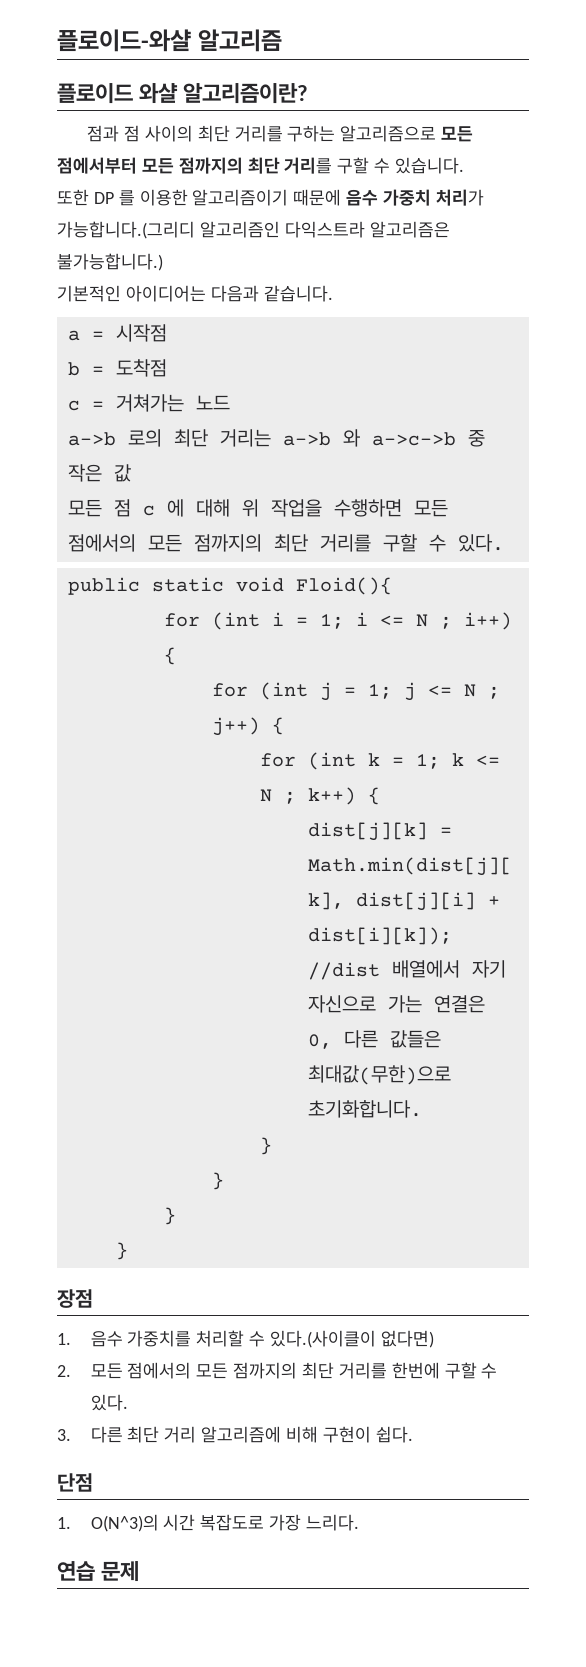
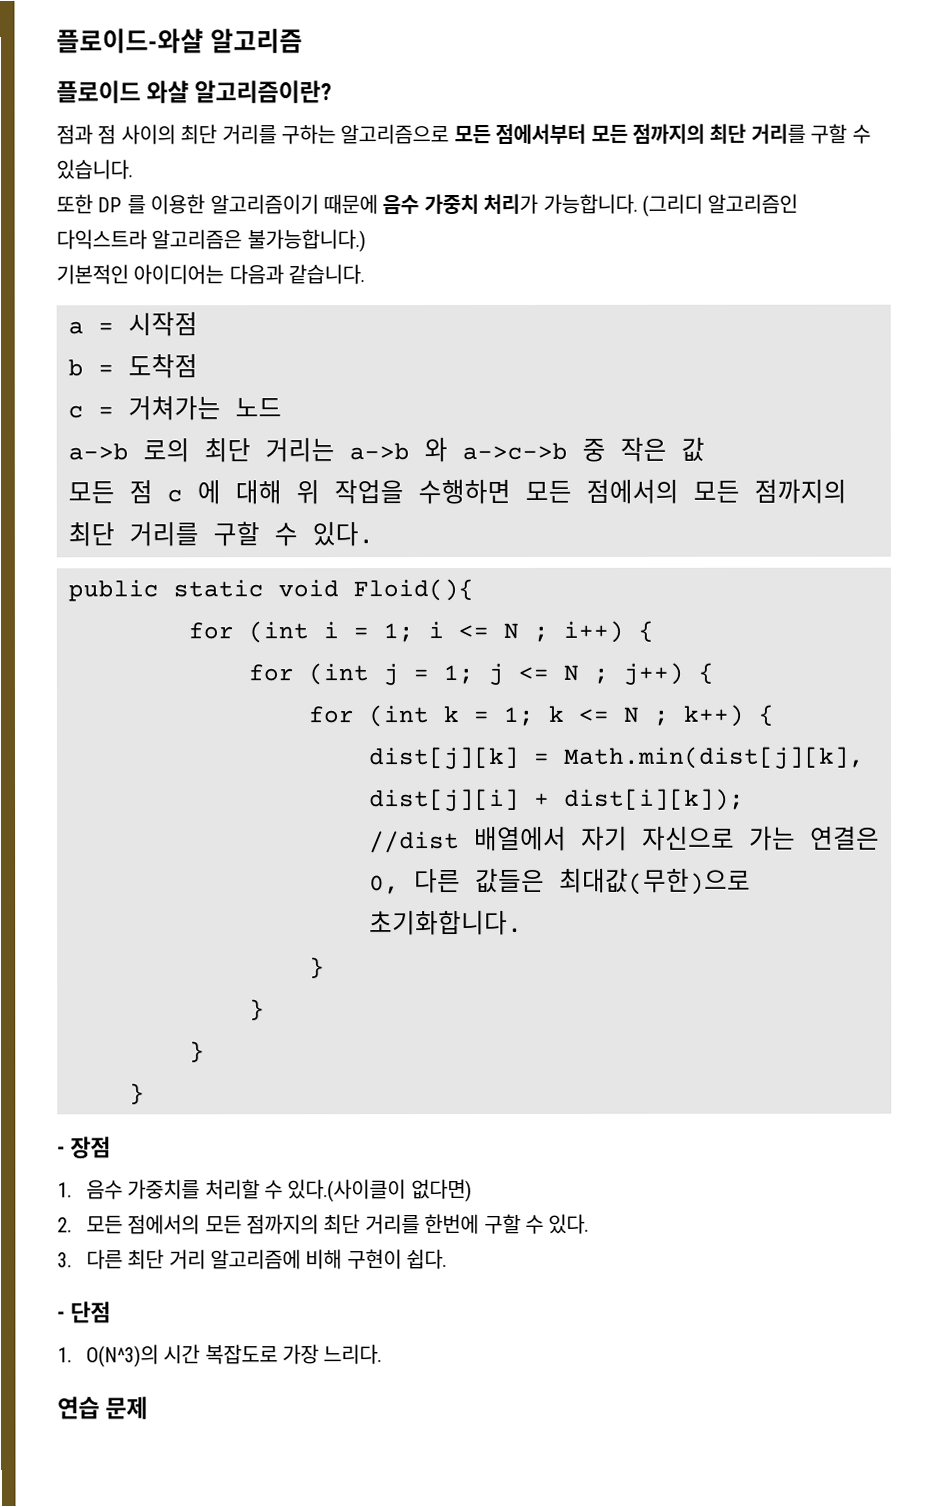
- 또한 DP 를 이용한 알고리즘이기 때문에 음수 가중치 처리가 가능합니다.(그리디 알고리즘인 다익스트라 알고리즘은 불가능합니다.)
+ 또한 DP 를 이용한 알고리즘이기 때문에 음수 가중치 처리가 가능합니다. (그리디 알고리즘인 다익스트라 알고리즘은 불가능합니다.)
- 장점
+ - 장점
- 단점
+ - 단점

